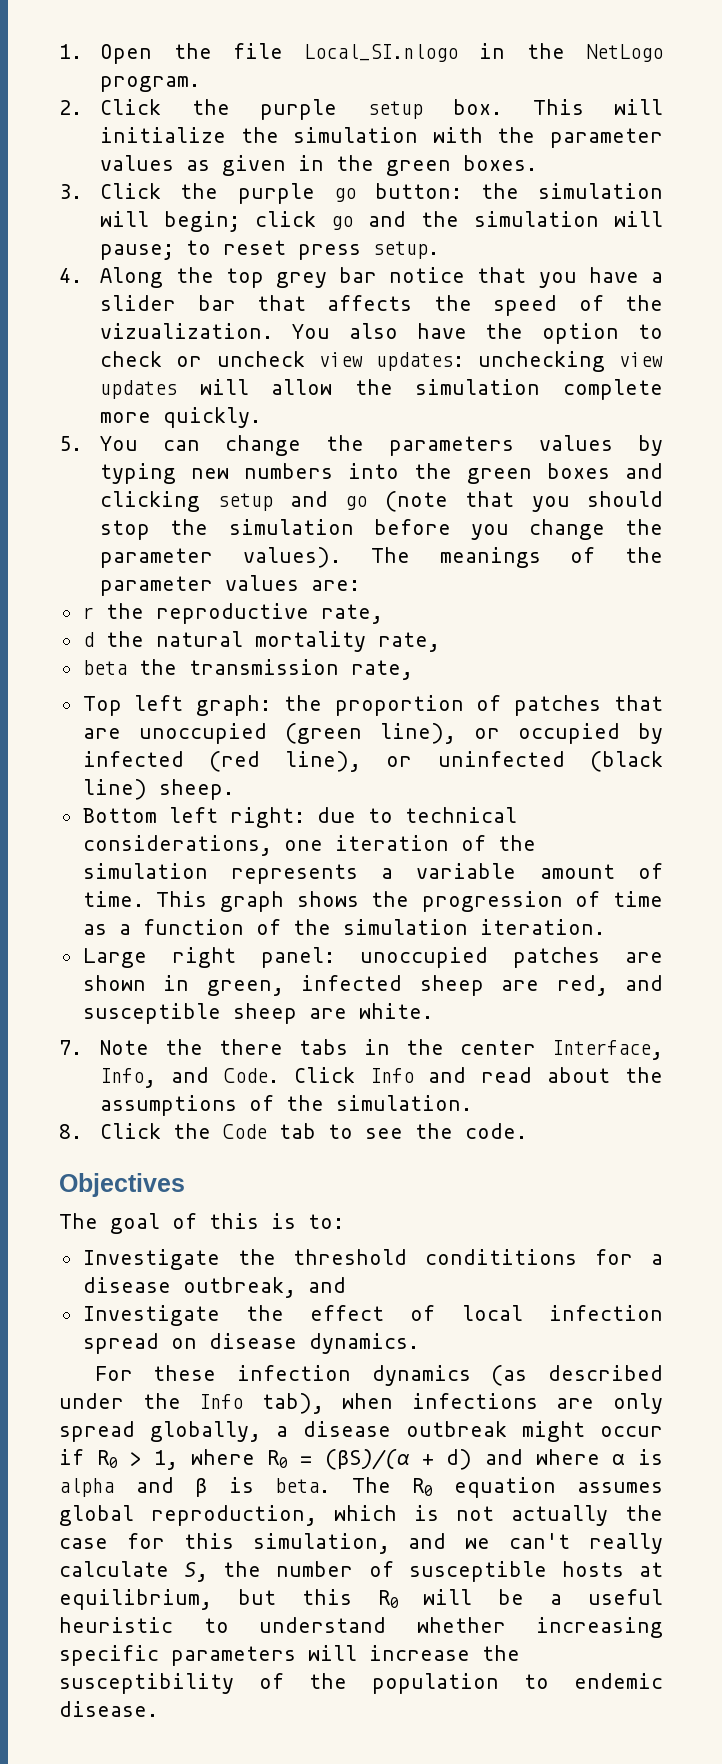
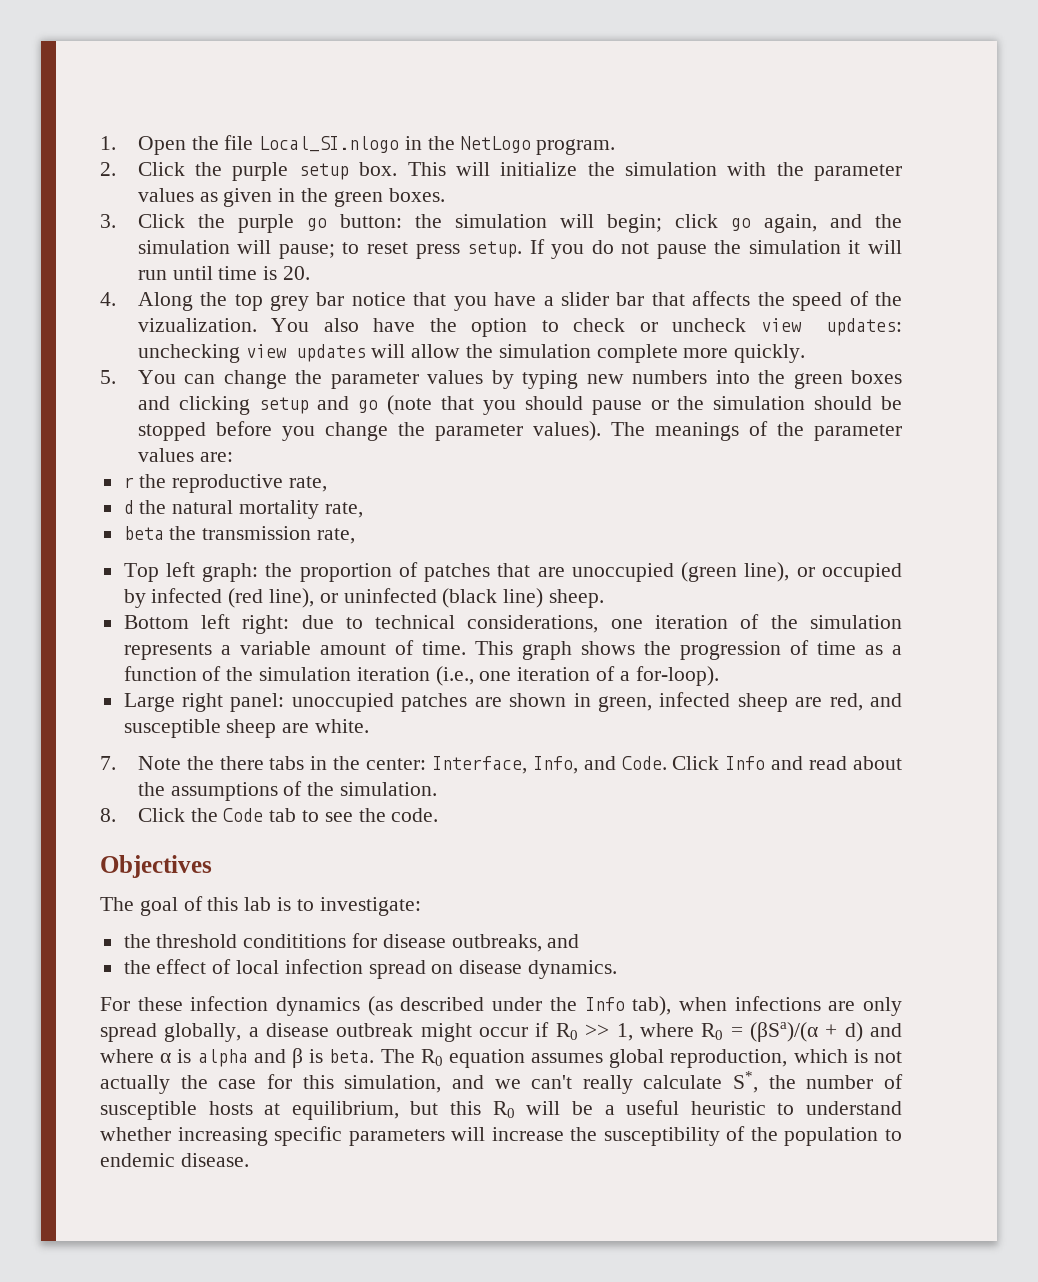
- 3. Click the purple go button: the simulation will begin; click go and the simulation will pause; to reset press setup.
+ 3. Click the purple go button: the simulation will begin; click go again, and the simulation will pause; to reset press setup. If you do not pause the simulation it will run until time is 20.
- 5. You can change the parameters values by typing new numbers into the green boxes and clicking setup and go (note that you should stop the simulation before you change the parameter values).
+ 5. You can change the parameter values by typing new numbers into the green boxes and clicking setup and go (note that you should pause or the simulation should be stopped before you change the parameter values).
- This graph shows the progression of time as a function of the simulation iteration.
+ This graph shows the progression of time as a function of the simulation iteration (i.e., one iteration of a for-loop).
- 7. Note the there tabs in the center Interface, Info, and Code.
+ 7. Note the there tabs in the center: Interface, Info, and Code.
- The goal of this is to:
- Investigate the threshold condititions for a disease outbreak, and
+ The goal of this lab is to investigate:
+ the threshold condititions for disease outbreaks, and
- Investigate the effect of local infection spread on disease dynamics.
+ the effect of local infection spread on disease dynamics.
- For these infection dynamics (as described under the Info tab), when infections are only spread globally, a disease outbreak might occur if R0 > 1, where R0 = (βS)/(α + d) and where α is alpha and β is beta.
+ For these infection dynamics (as described under the Info tab), when infections are only spread globally, a disease outbreak might occur if R0 >> 1, where R0 = (βSa)/(α + d) and where α is alpha and β is beta.
- The R0 equation assumes global reproduction, which is not actually the case for this simulation, and we can't really calculate S, the number of susceptible hosts at equilibrium, but this R0 will be a useful heuristic to understand whether increasing specific parameters will increase the susceptibility of the population to endemic disease.
+ The R0 equation assumes global reproduction, which is not actually the case for this simulation, and we can't really calculate S*, the number of susceptible hosts at equilibrium, but this R0 will be a useful heuristic to understand whether increasing specific parameters will increase the susceptibility of the population to endemic disease.

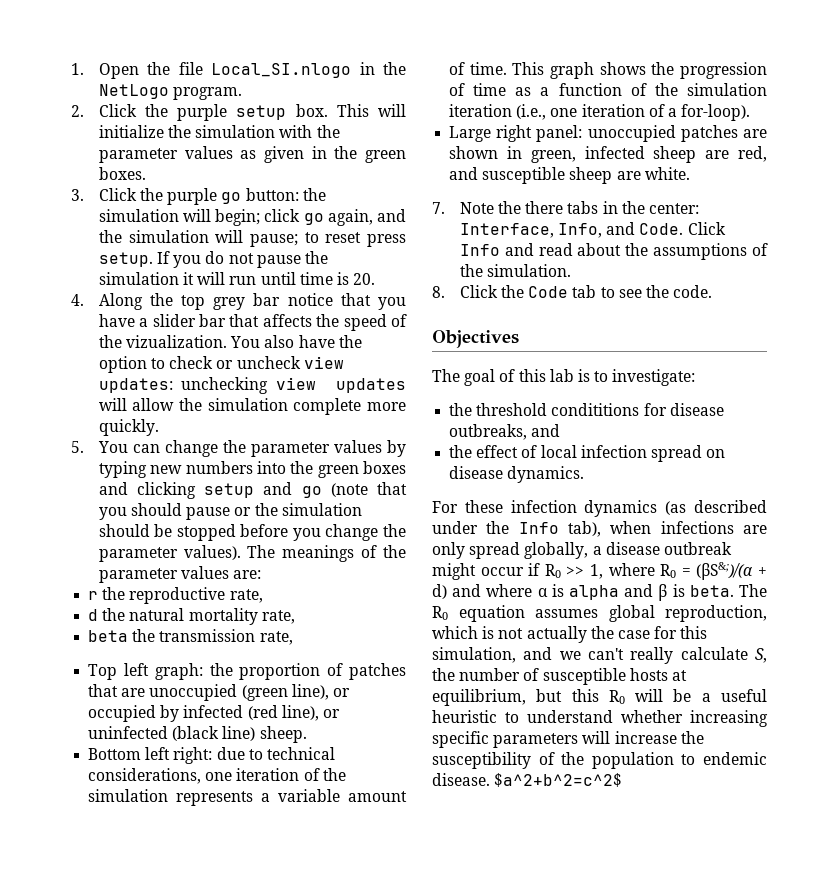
- For these infection dynamics (as described under the Info tab), when infections are only spread globally, a disease outbreak might occur if R0 >> 1, where R0 = (βSa)/(α + d) and where α is alpha and β is beta.
+ For these infection dynamics (as described under the Info tab), when infections are only spread globally, a disease outbreak might occur if R0 >> 1, where R0 = (βS&;)/(α + d) and where α is alpha and β is beta.
- The R0 equation assumes global reproduction, which is not actually the case for this simulation, and we can't really calculate S*, the number of susceptible hosts at equilibrium, but this R0 will be a useful heuristic to understand whether increasing specific parameters will increase the susceptibility of the population to endemic disease.
+ The R0 equation assumes global reproduction, which is not actually the case for this simulation, and we can't really calculate S, the number of susceptible hosts at equilibrium, but this R0 will be a useful heuristic to understand whether increasing specific parameters will increase the susceptibility of the population to endemic disease.
+ $a^2+b^2=c^2$

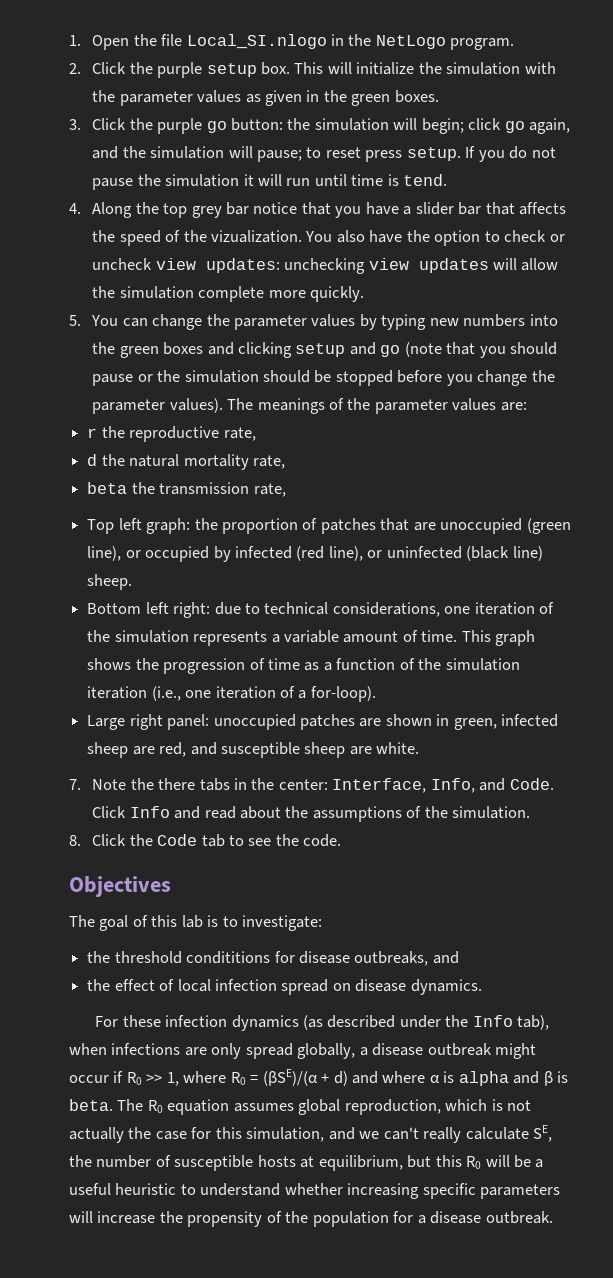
- If you do not pause the simulation it will run until time is 20.
+ If you do not pause the simulation it will run until time is tend.
- For these infection dynamics (as described under the Info tab), when infections are only spread globally, a disease outbreak might occur if R0 >> 1, where R0 = (βS&;)/(α + d) and where α is alpha and β is beta.
+ For these infection dynamics (as described under the Info tab), when infections are only spread globally, a disease outbreak might occur if R0 >> 1, where R0 = (βSE)/(α + d) and where α is alpha and β is beta.
- The R0 equation assumes global reproduction, which is not actually the case for this simulation, and we can't really calculate S, the number of susceptible hosts at equilibrium, but this R0 will be a useful heuristic to understand whether increasing specific parameters will increase the susceptibility of the population to endemic disease. $a^2+b^2=c^2$
+ The R0 equation assumes global reproduction, which is not actually the case for this simulation, and we can't really calculate SE, the number of susceptible hosts at equilibrium, but this R0 will be a useful heuristic to understand whether increasing specific parameters will increase the propensity of the population for a disease outbreak.

